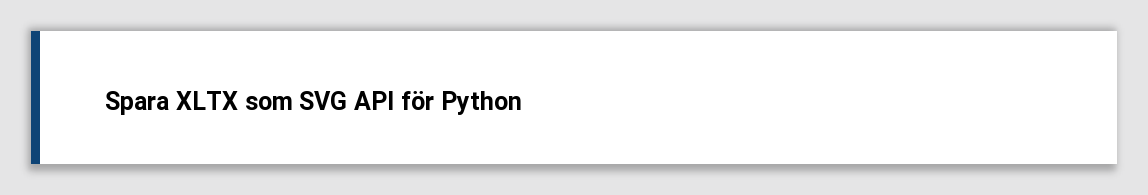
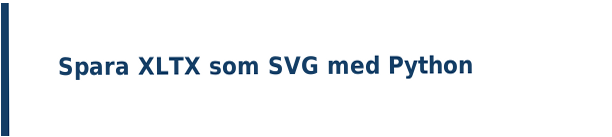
- Spara XLTX som SVG API för Python
+ Spara XLTX som SVG med Python

